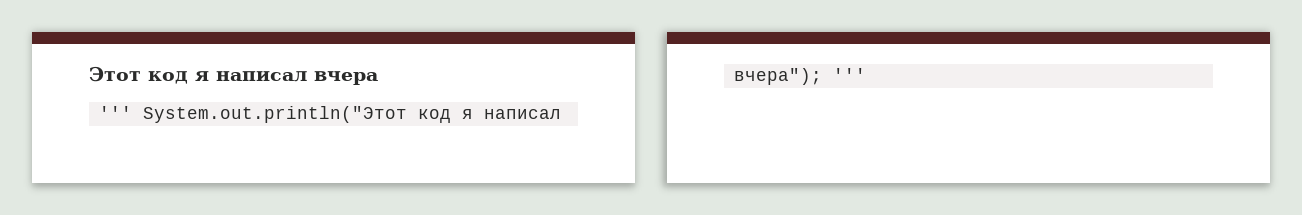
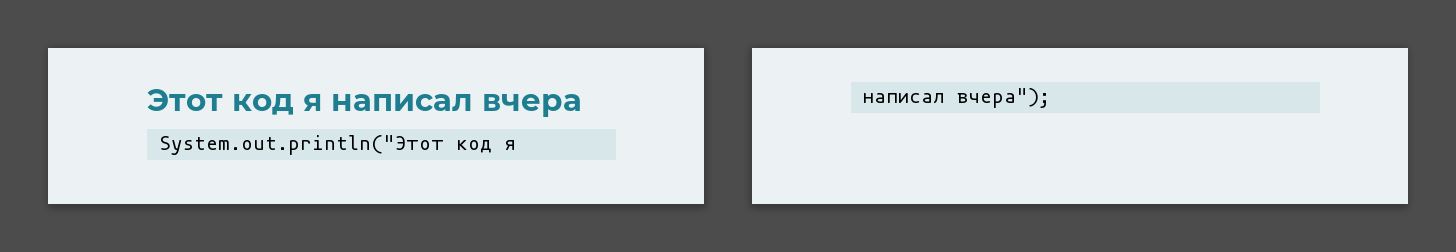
- ''' System.out.println("Этот код я написал вчера"); '''
+ System.out.println("Этот код я написал вчера");

